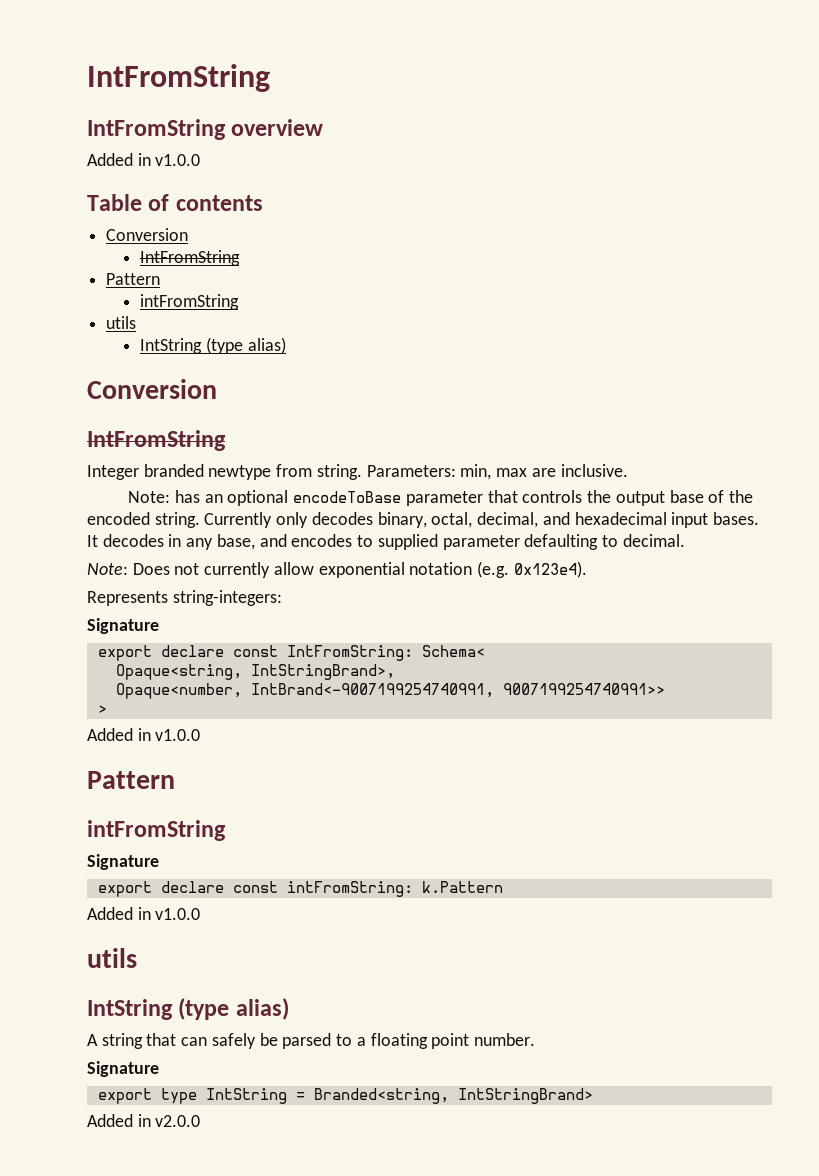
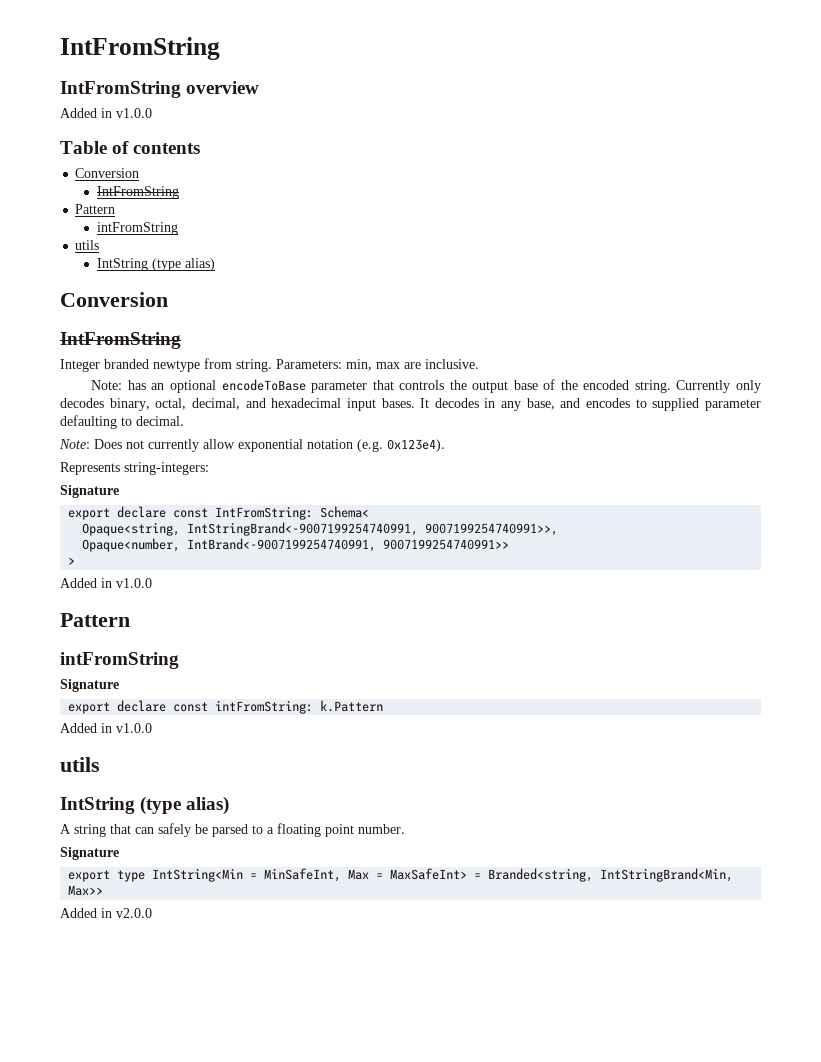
- Opaque<string, IntStringBrand>,
+ Opaque<string, IntStringBrand<-9007199254740991, 9007199254740991>>,
- export type IntString = Branded<string, IntStringBrand>
+ export type IntString<Min = MinSafeInt, Max = MaxSafeInt> = Branded<string, IntStringBrand<Min, Max>>

